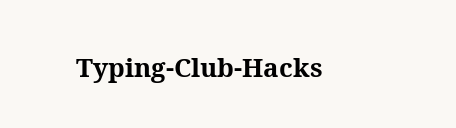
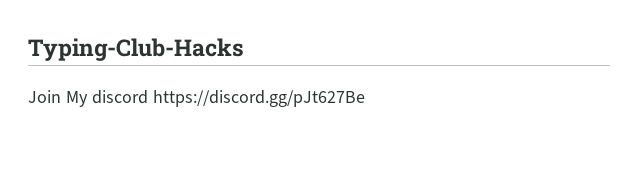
+ Join My discord https://discord.gg/pJt627Be

